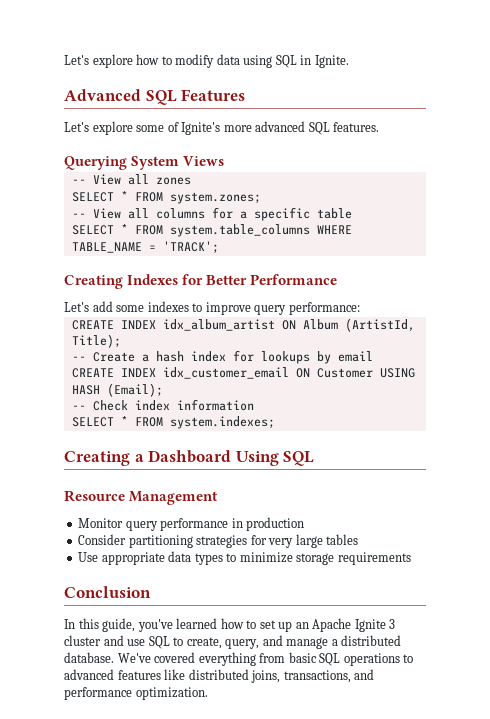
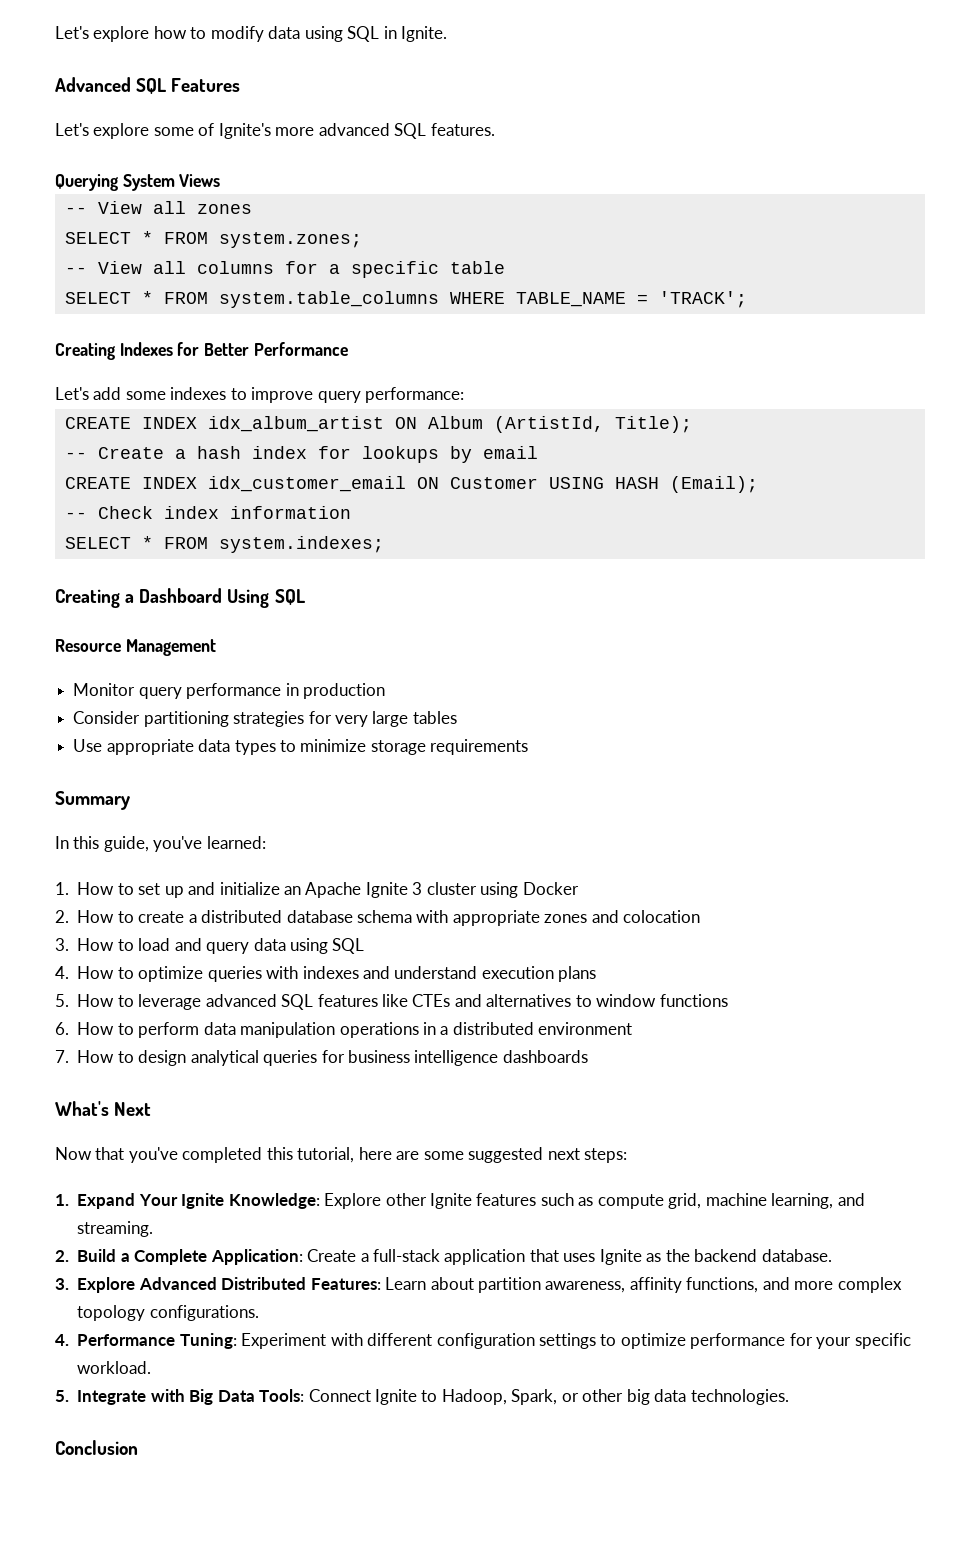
- Conclusion
+ Summary
- In this guide, you've learned how to set up an Apache Ignite 3 cluster and use SQL to create, query, and manage a distributed database. We've covered everything from basic SQL operations to advanced features like distributed joins, transactions, and performance optimization.
+ In this guide, you've learned:
+ 1. How to set up and initialize an Apache Ignite 3 cluster using Docker
+ 2. How to create a distributed database schema with appropriate zones and colocation
+ 3. How to load and query data using SQL
+ 4. How to optimize queries with indexes and understand execution plans
+ 5. How to leverage advanced SQL features like CTEs and alternatives to window functions
+ 6. How to perform data manipulation operations in a distributed environment
+ 7. How to design analytical queries for business intelligence dashboards
+ What's Next
+ Now that you've completed this tutorial, here are some suggested next steps:
+ 1. Expand Your Ignite Knowledge: Explore other Ignite features such as compute grid, machine learning, and streaming.
+ 2. Build a Complete Application: Create a full-stack application that uses Ignite as the backend database.
+ 3. Explore Advanced Distributed Features: Learn about partition awareness, affinity functions, and more complex topology configurations.
+ 4. Performance Tuning: Experiment with different configuration settings to optimize performance for your specific workload.
+ 5. Integrate with Big Data Tools: Connect Ignite to Hadoop, Spark, or other big data technologies.
+ Conclusion

